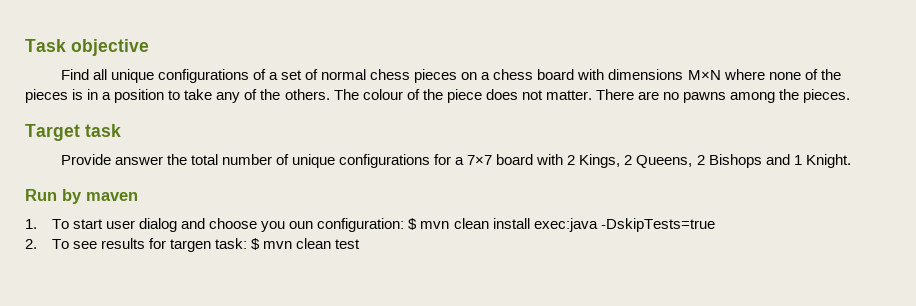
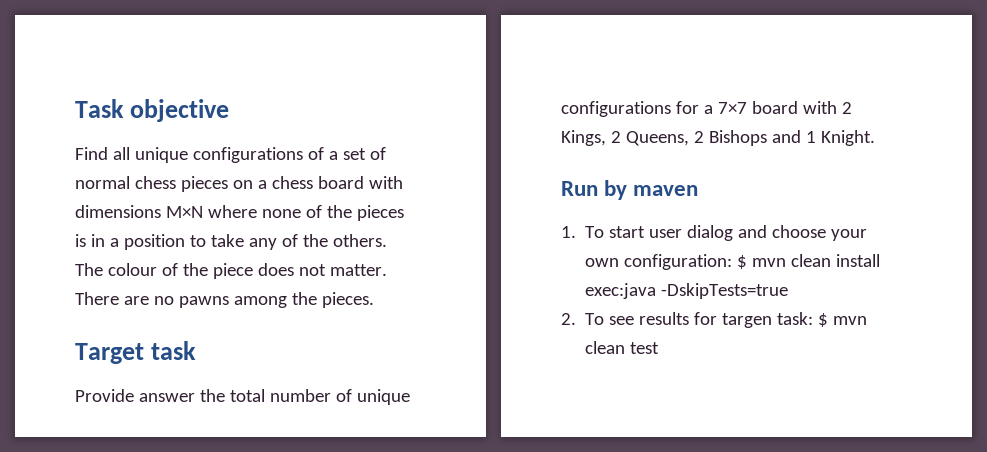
- 1. To start user dialog and choose you oun configuration: $ mvn clean install exec:java -DskipTests=true
+ 1. To start user dialog and choose your own configuration: $ mvn clean install exec:java -DskipTests=true

